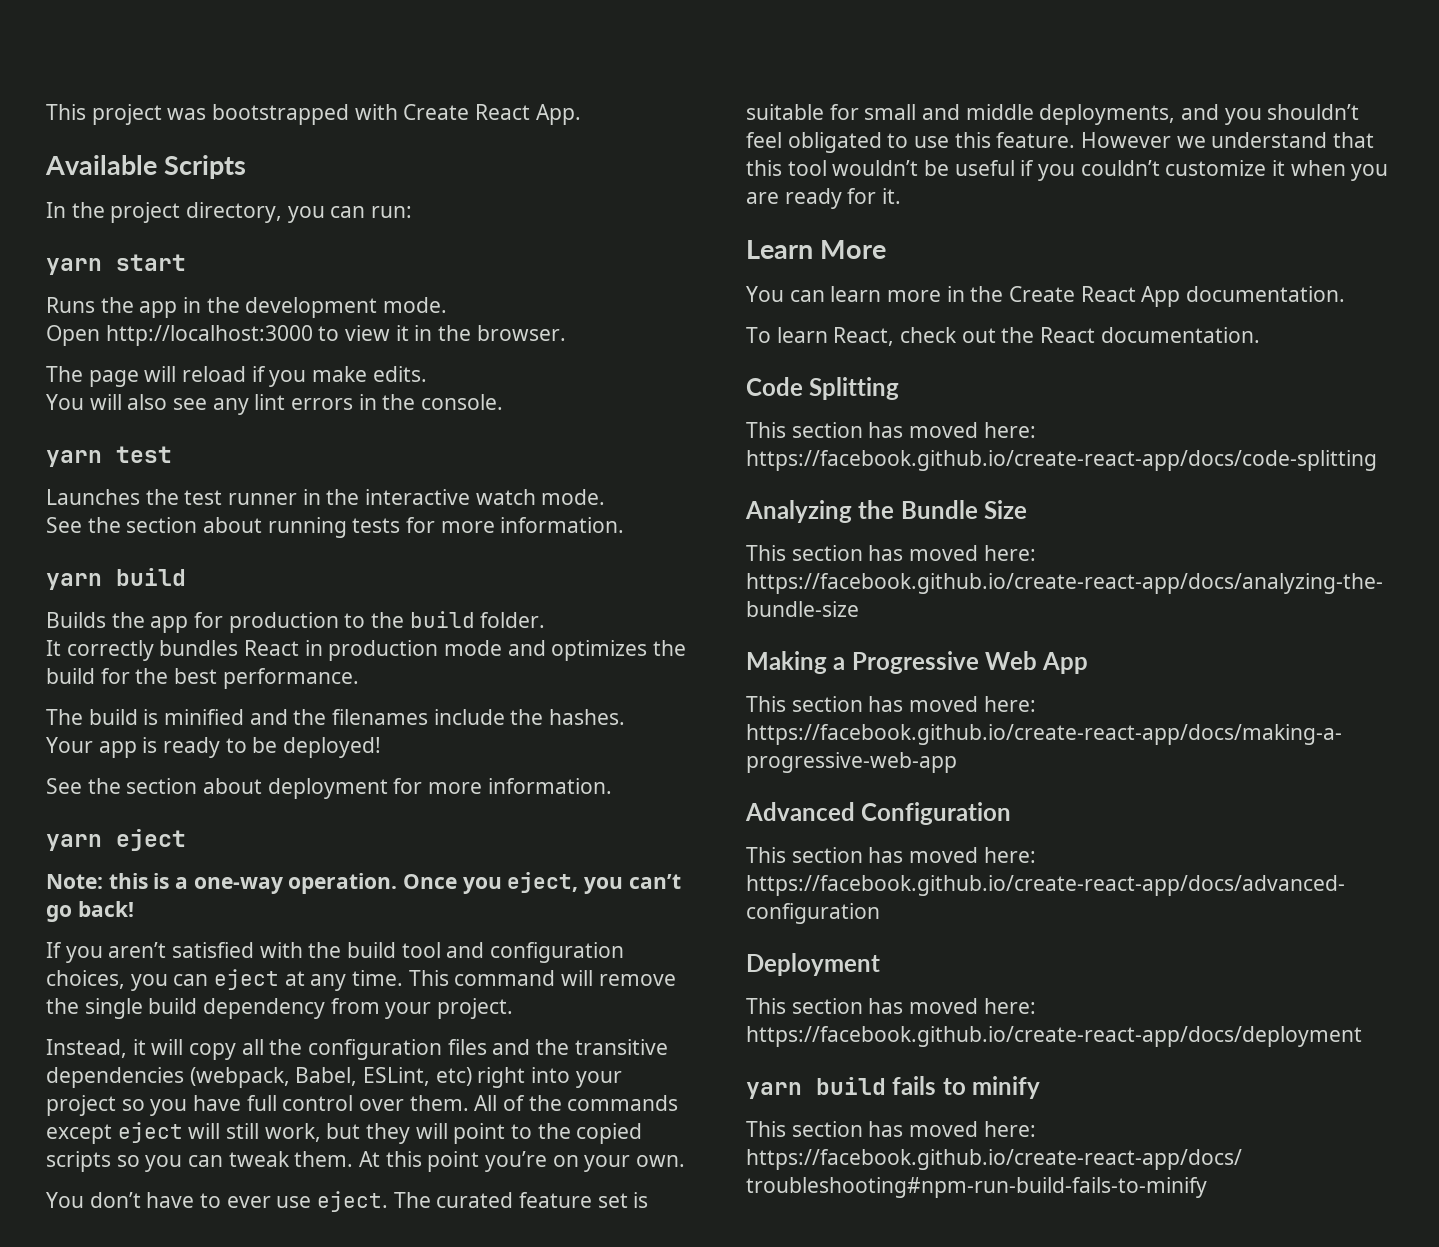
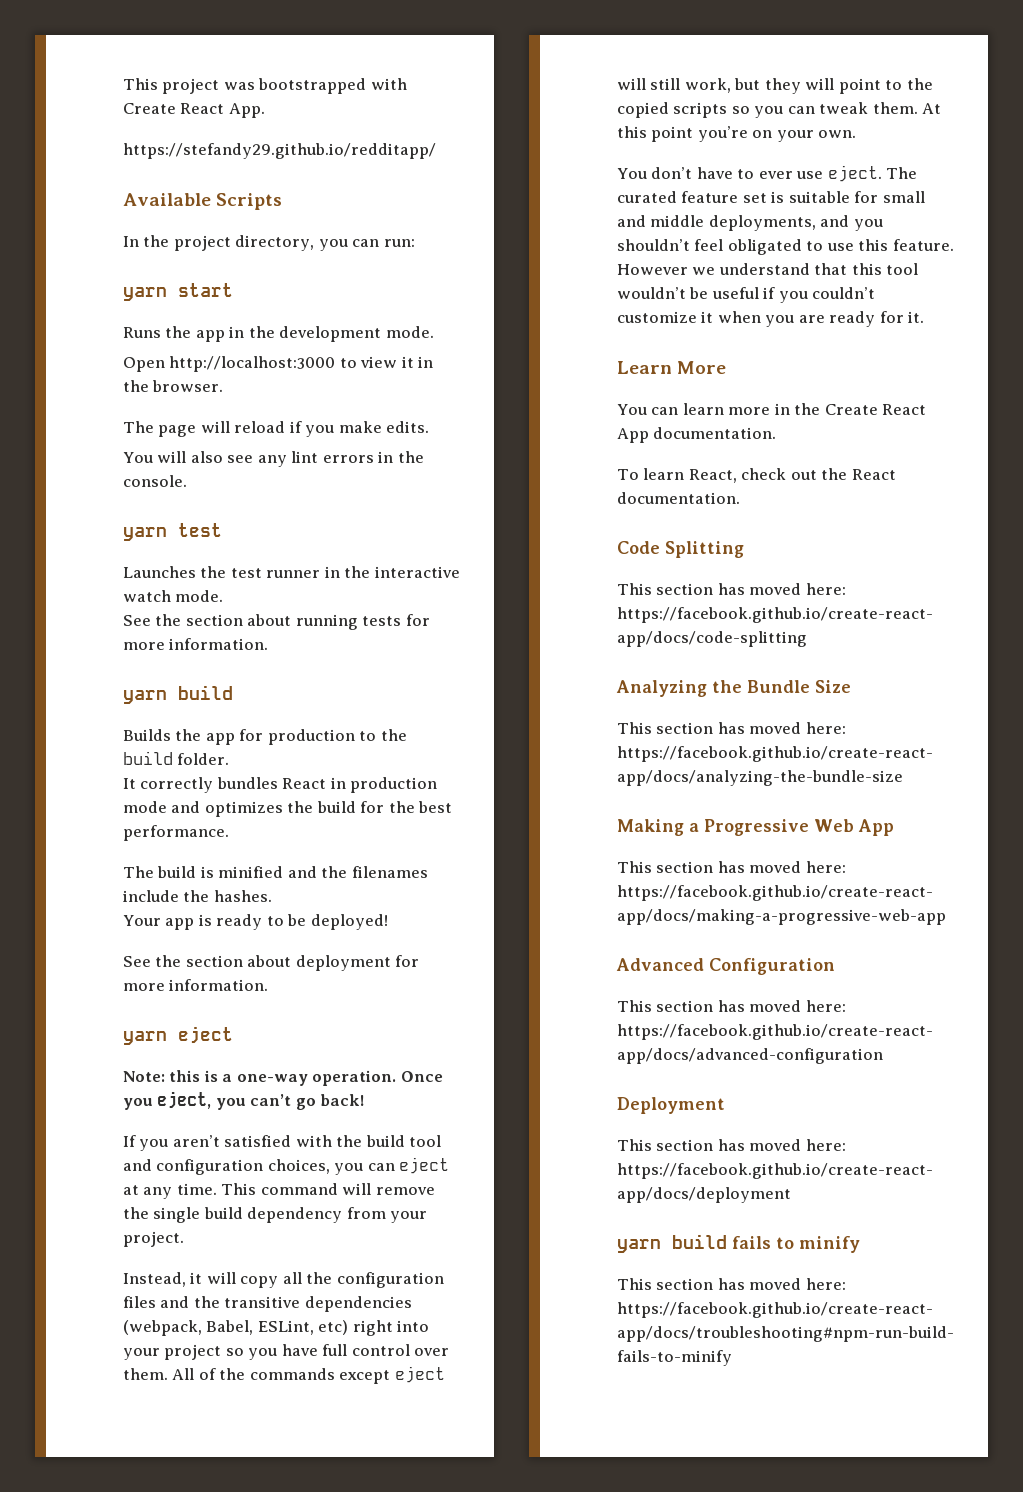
+ https://stefandy29.github.io/redditapp/

